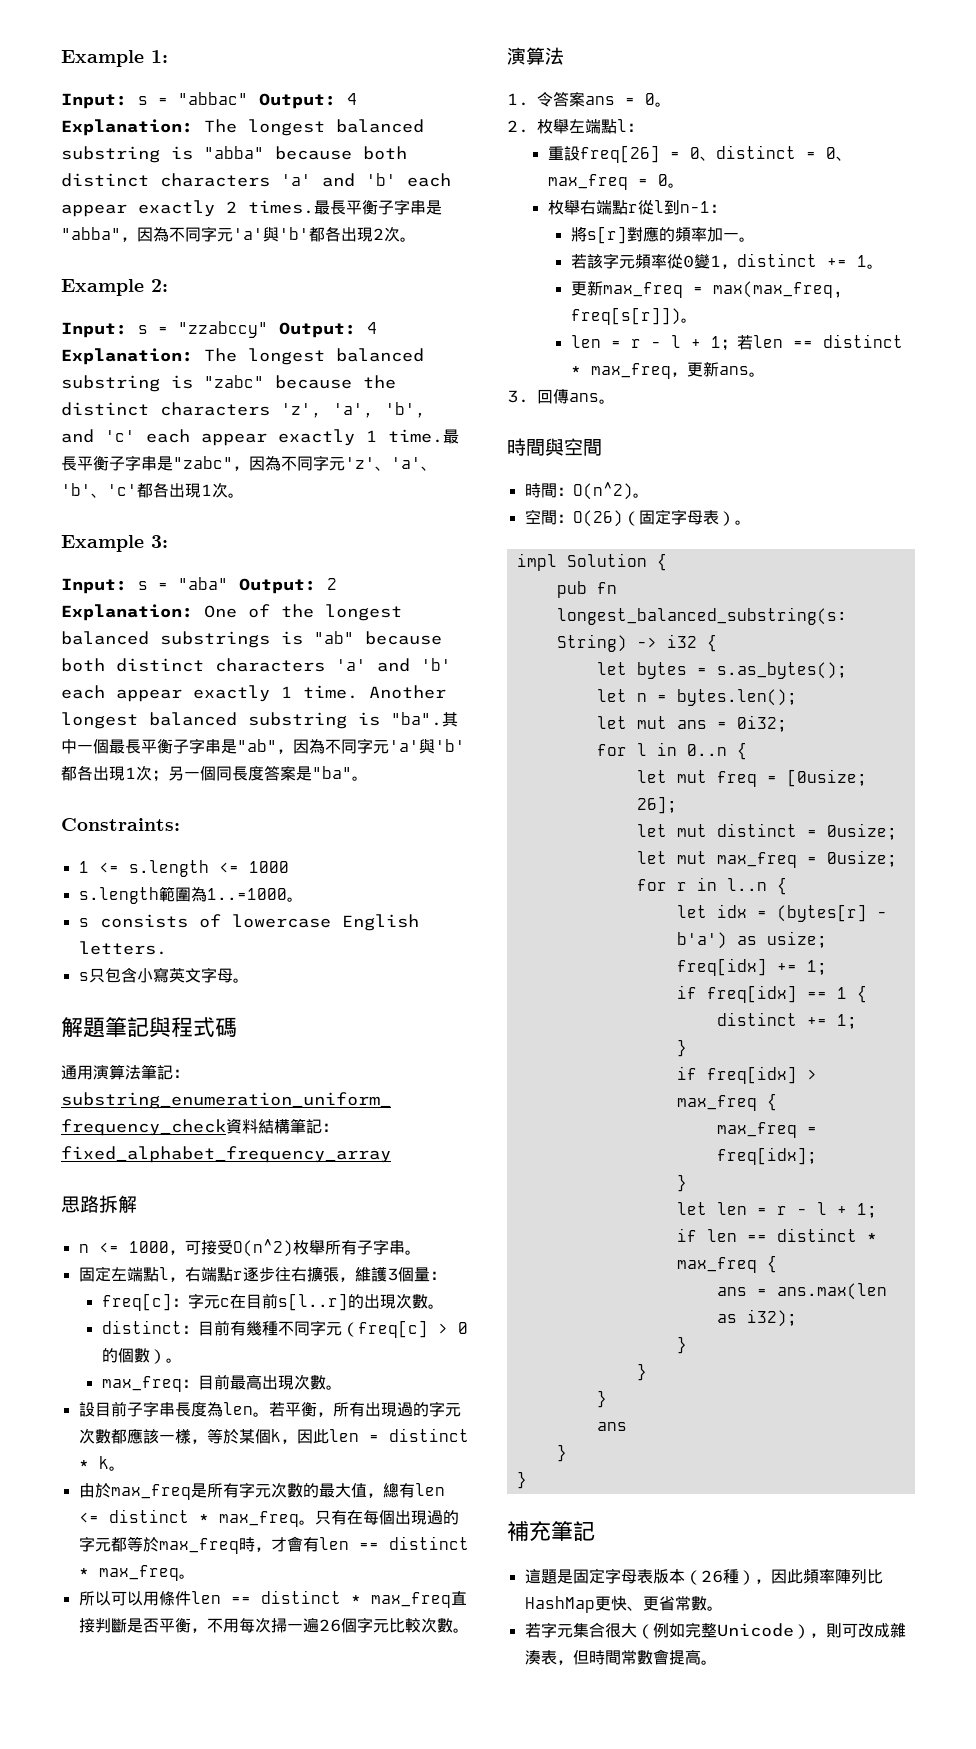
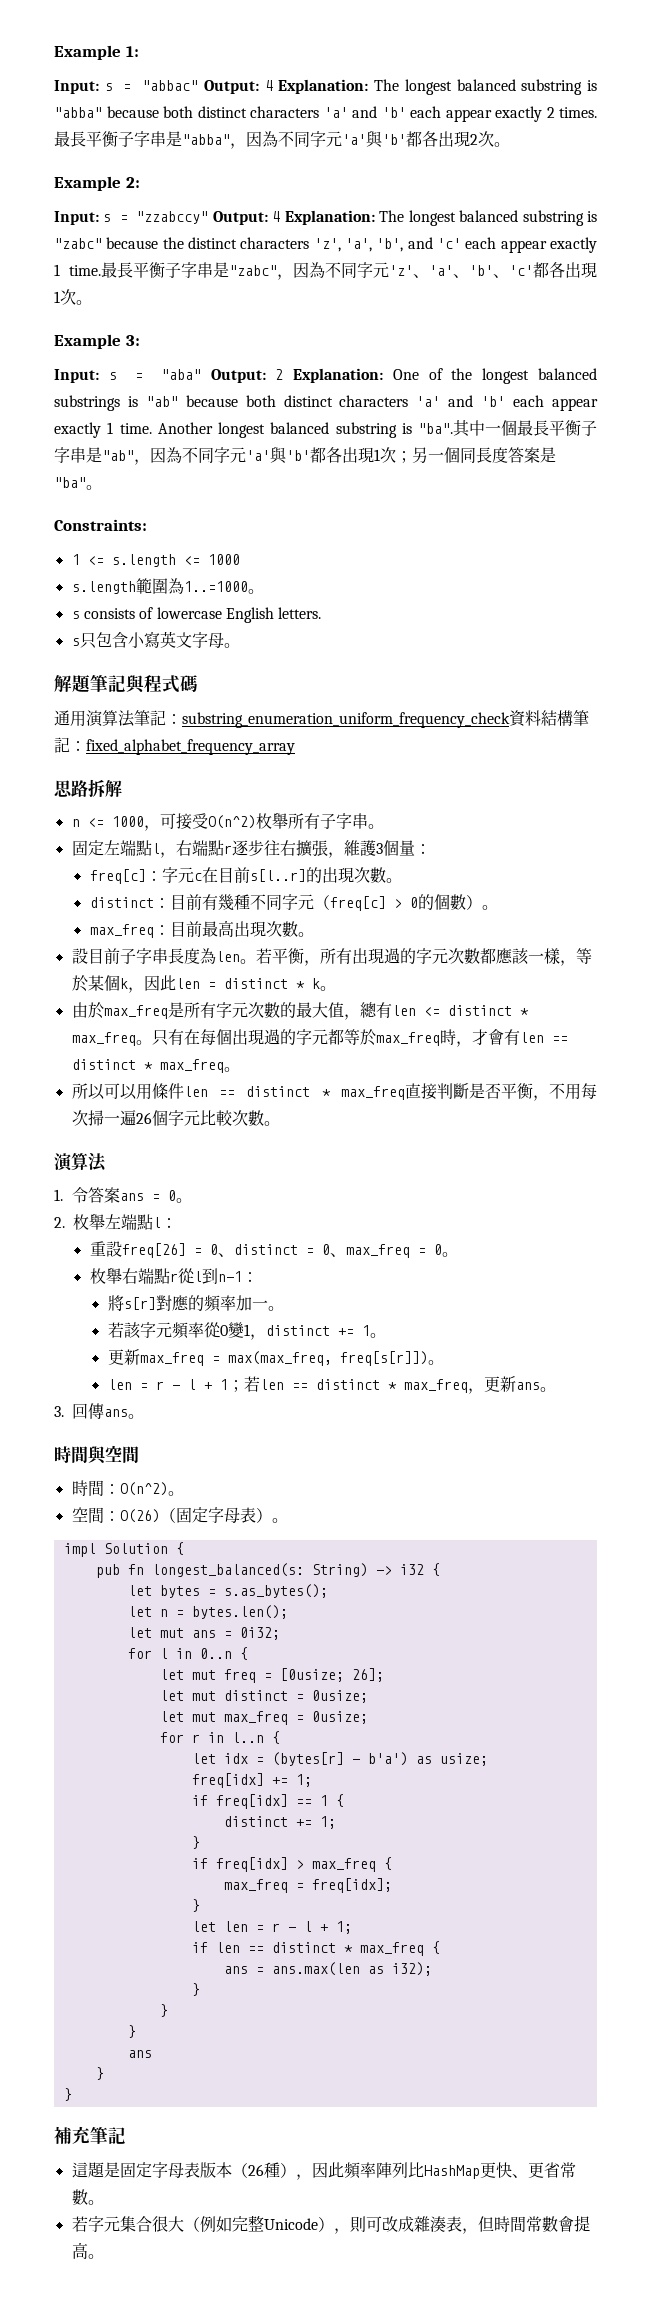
- pub fn longest_balanced_substring(s: String) -> i32 {
+ pub fn longest_balanced(s: String) -> i32 {

